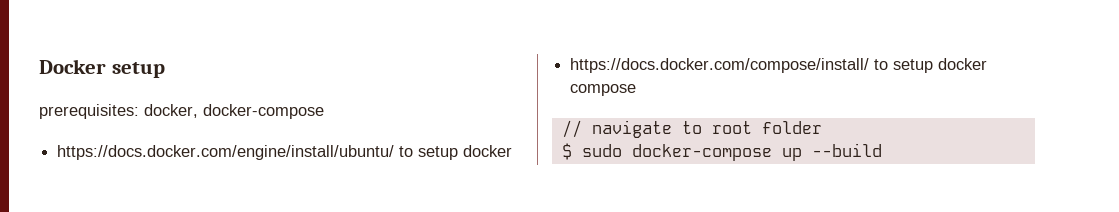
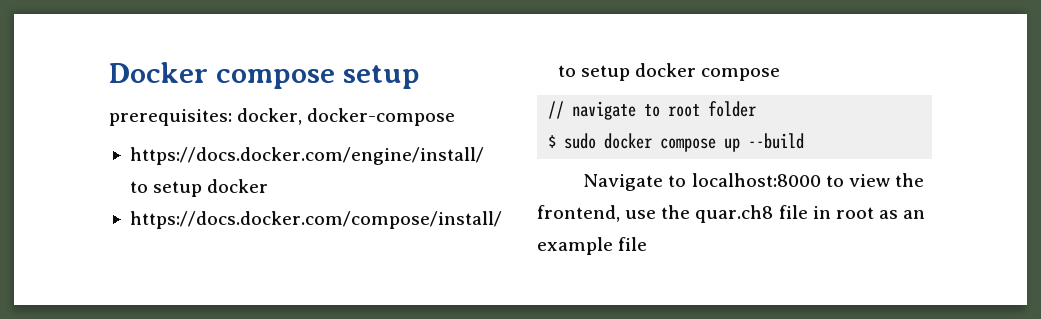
- Docker setup
+ Docker compose setup
- https://docs.docker.com/engine/install/ubuntu/ to setup docker
+ https://docs.docker.com/engine/install/ to setup docker
- $ sudo docker-compose up --build
+ $ sudo docker compose up --build
+ Navigate to localhost:8000 to view the frontend, use the quar.ch8 file in root as an example file

